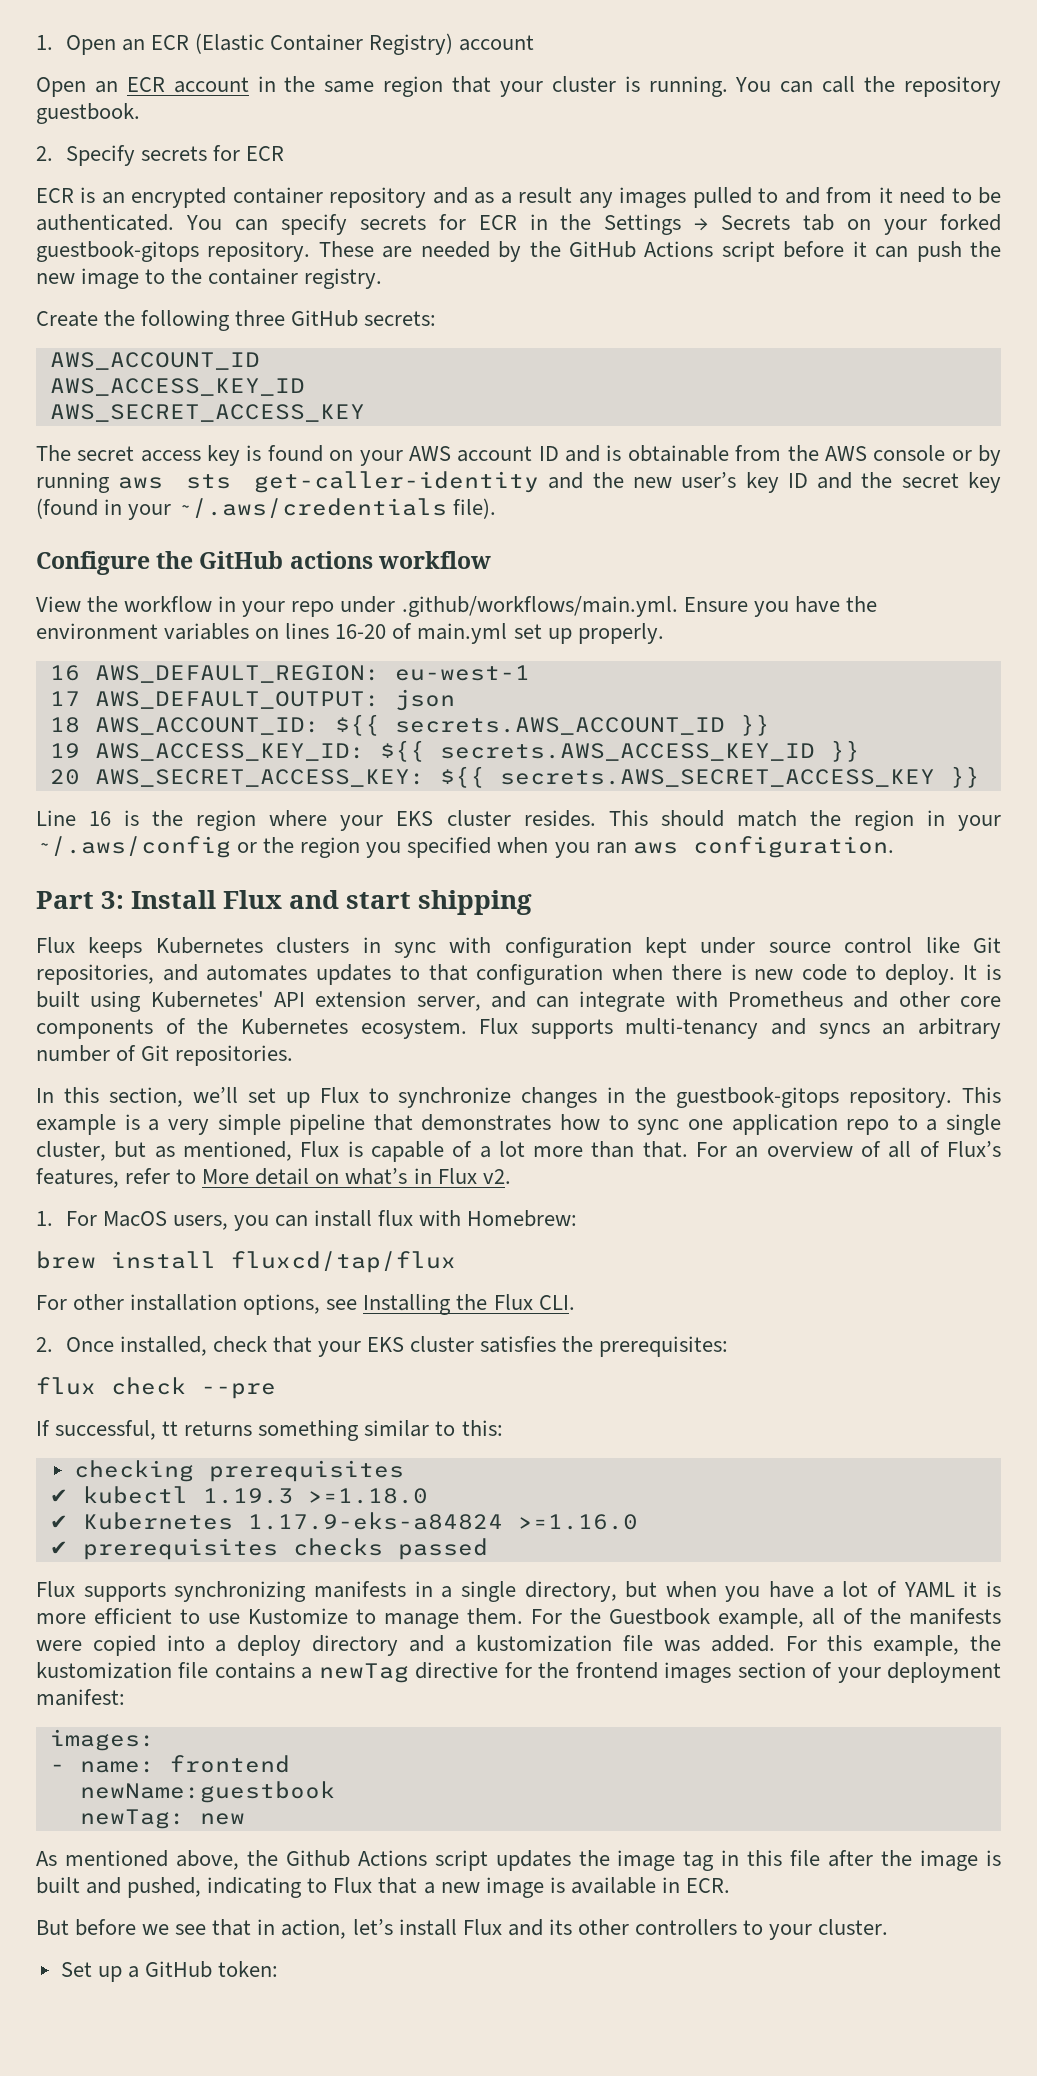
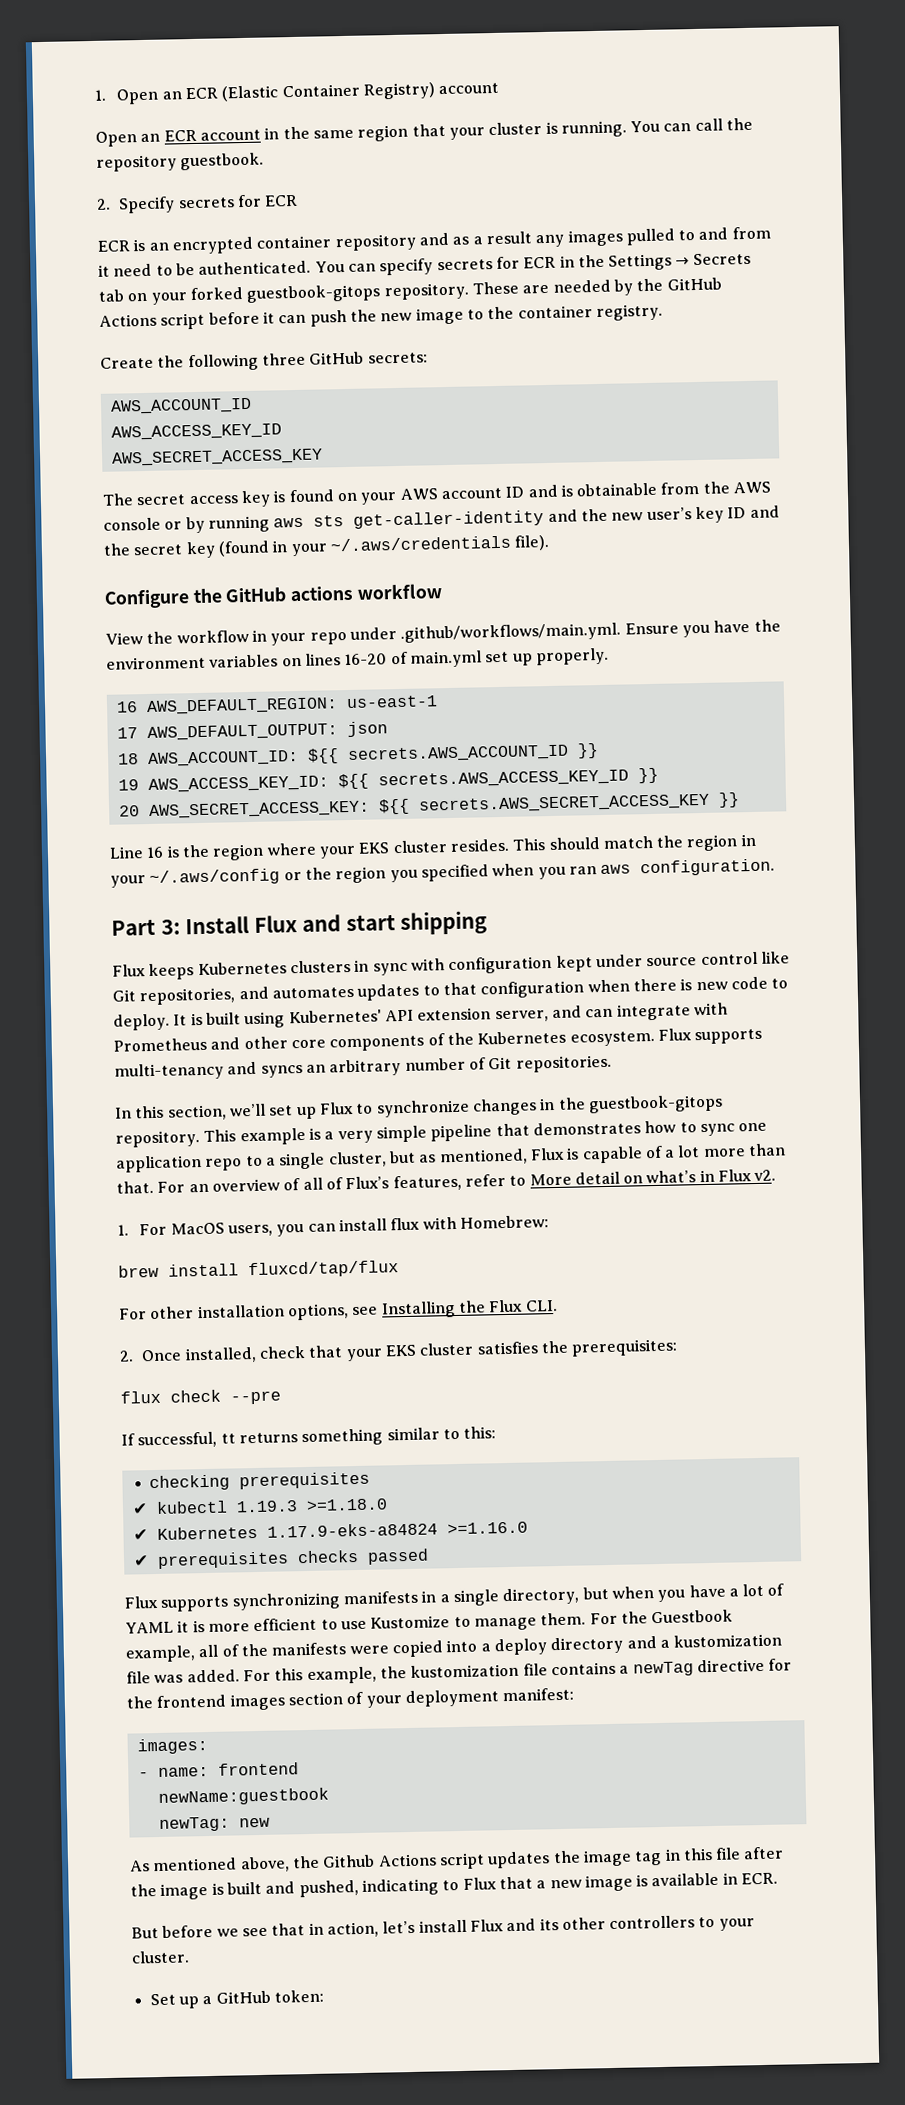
- 16 AWS_DEFAULT_REGION: eu-west-1
+ 16 AWS_DEFAULT_REGION: us-east-1

